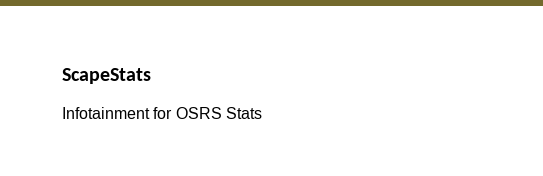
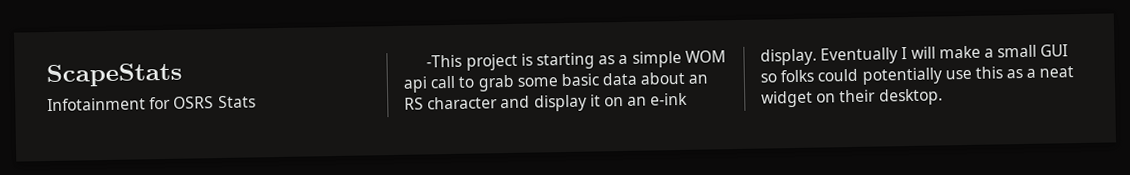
+ -This project is starting as a simple WOM api call to grab some basic data about an RS character and display it on an e-ink display. Eventually I will make a small GUI so folks could potentially use this as a neat widget on their desktop.

